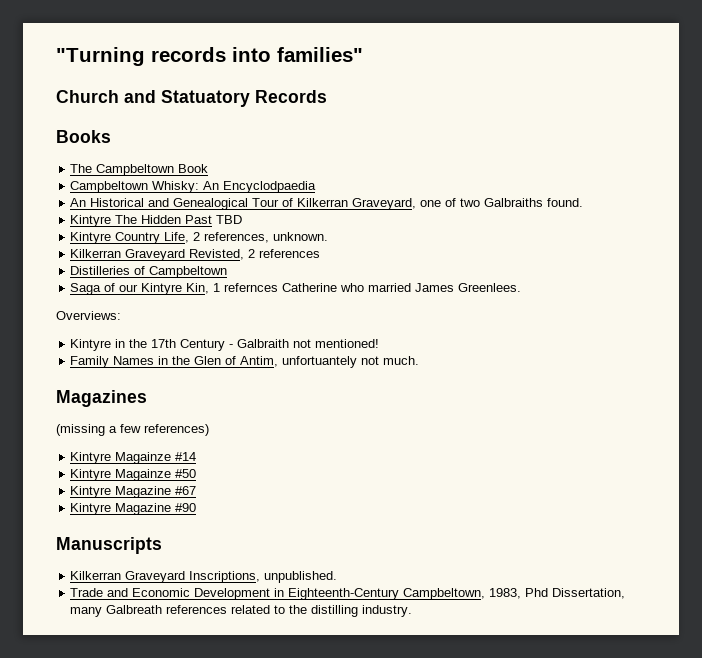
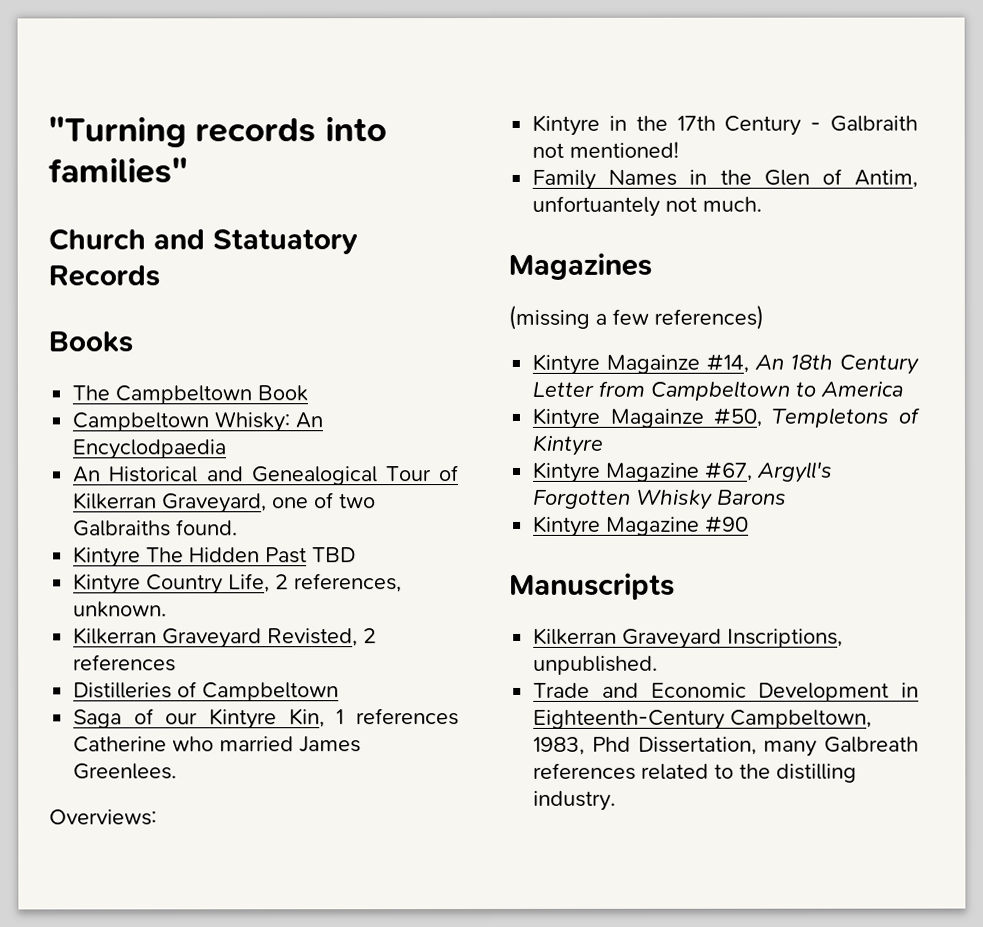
- Saga of our Kintyre Kin, 1 refernces Catherine who married James Greenlees.
+ Saga of our Kintyre Kin, 1 references Catherine who married James Greenlees.
- Kintyre Magainze #14
- Kintyre Magainze #50
- Kintyre Magazine #67
+ Kintyre Magainze #14, An 18th Century Letter from Campbeltown to America
+ Kintyre Magainze #50, Templetons of Kintyre
+ Kintyre Magazine #67, Argyll's Forgotten Whisky Barons

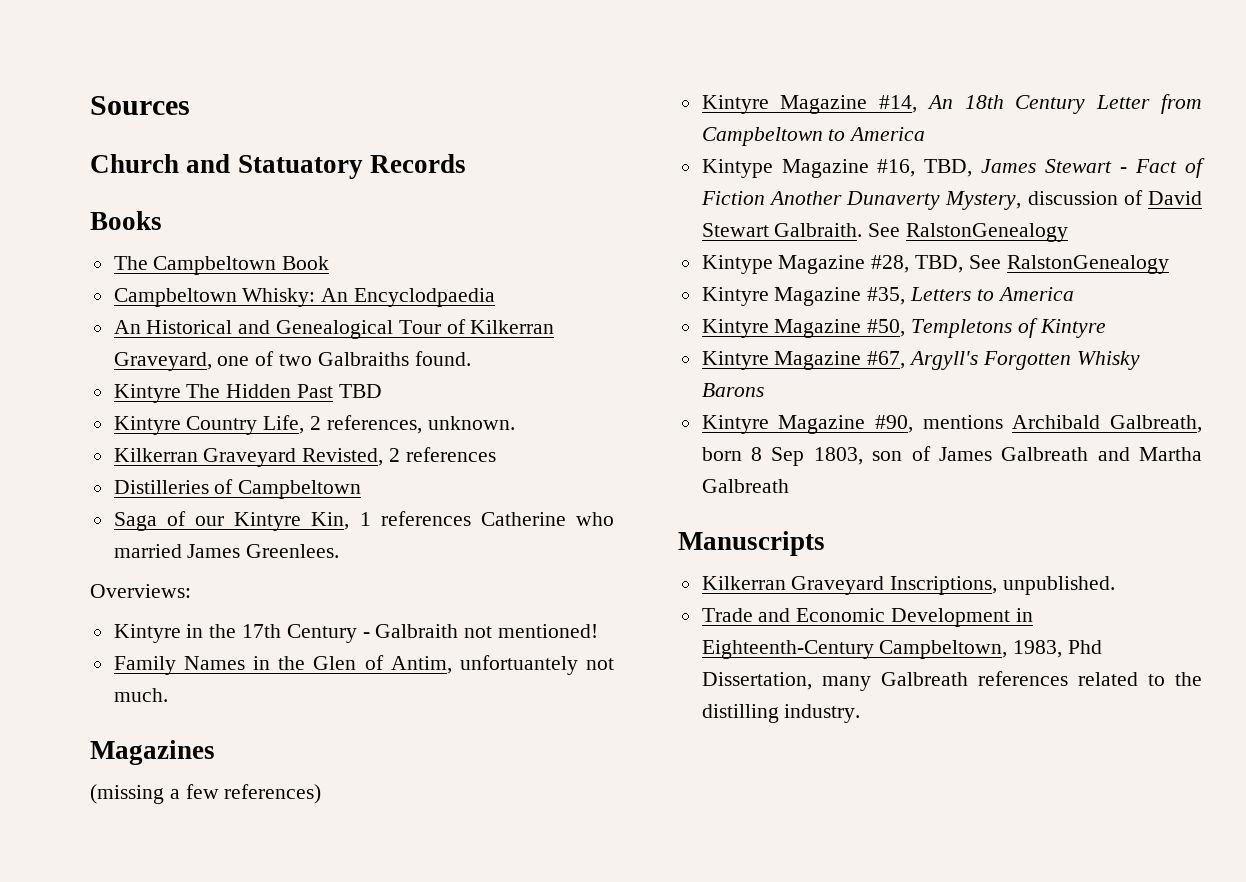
- "Turning records into families"
+ Sources
- Kintyre Magainze #14, An 18th Century Letter from Campbeltown to America
+ Kintyre Magazine #14, An 18th Century Letter from Campbeltown to America
- Kintyre Magainze #50, Templetons of Kintyre
+ Kintype Magazine #16, TBD, James Stewart - Fact of Fiction Another Dunaverty Mystery, discussion of David Stewart Galbraith. See RalstonGenealogy
+ Kintype Magazine #28, TBD, See RalstonGenealogy
+ Kintyre Magazine #35, Letters to America
+ Kintyre Magazine #50, Templetons of Kintyre
- Kintyre Magazine #90
+ Kintyre Magazine #90, mentions Archibald Galbreath, born 8 Sep 1803, son of James Galbreath and Martha Galbreath

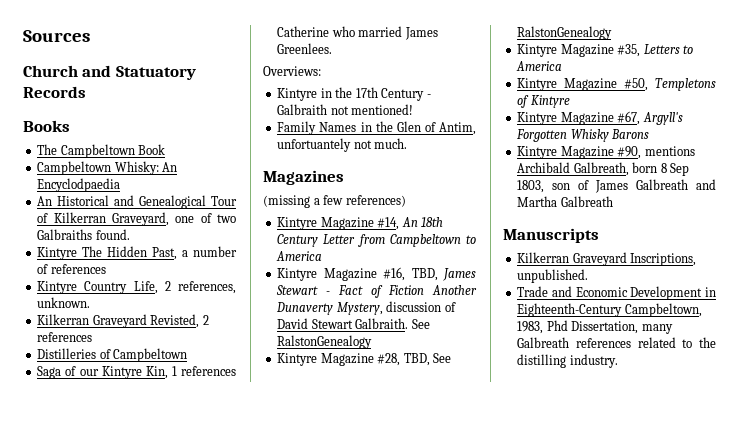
- Kintyre The Hidden Past TBD
+ Kintyre The Hidden Past, a number of references
- Kintype Magazine #16, TBD, James Stewart - Fact of Fiction Another Dunaverty Mystery, discussion of David Stewart Galbraith.
+ Kintyre Magazine #16, TBD, James Stewart - Fact of Fiction Another Dunaverty Mystery, discussion of David Stewart Galbraith.
- Kintype Magazine #28, TBD, See RalstonGenealogy
+ Kintyre Magazine #28, TBD, See RalstonGenealogy

